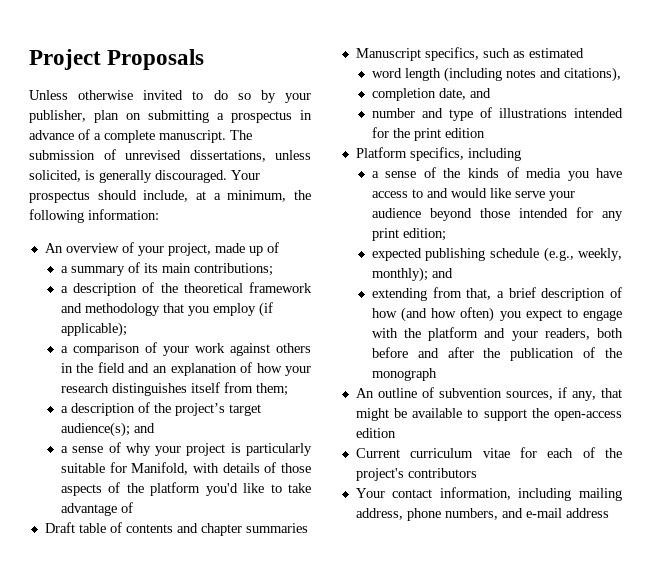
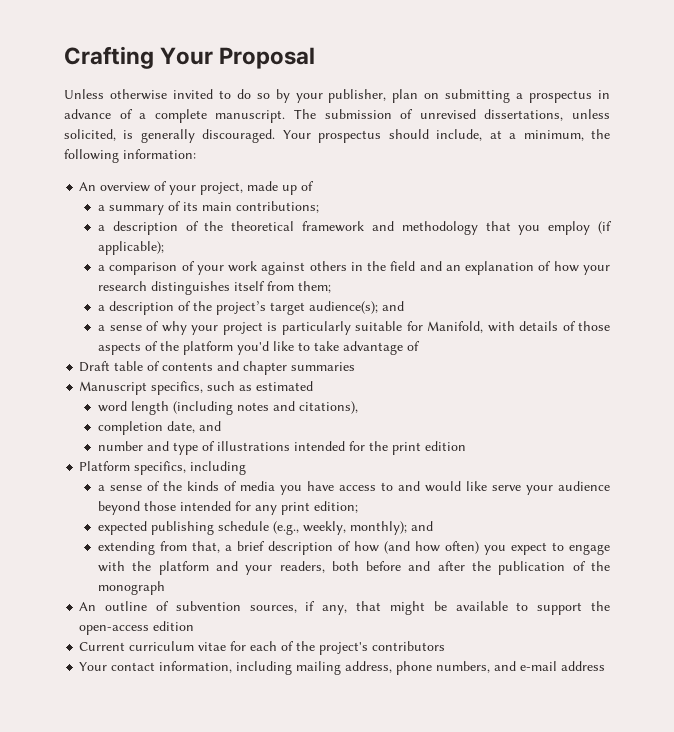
- Project Proposals
+ Crafting Your Proposal

